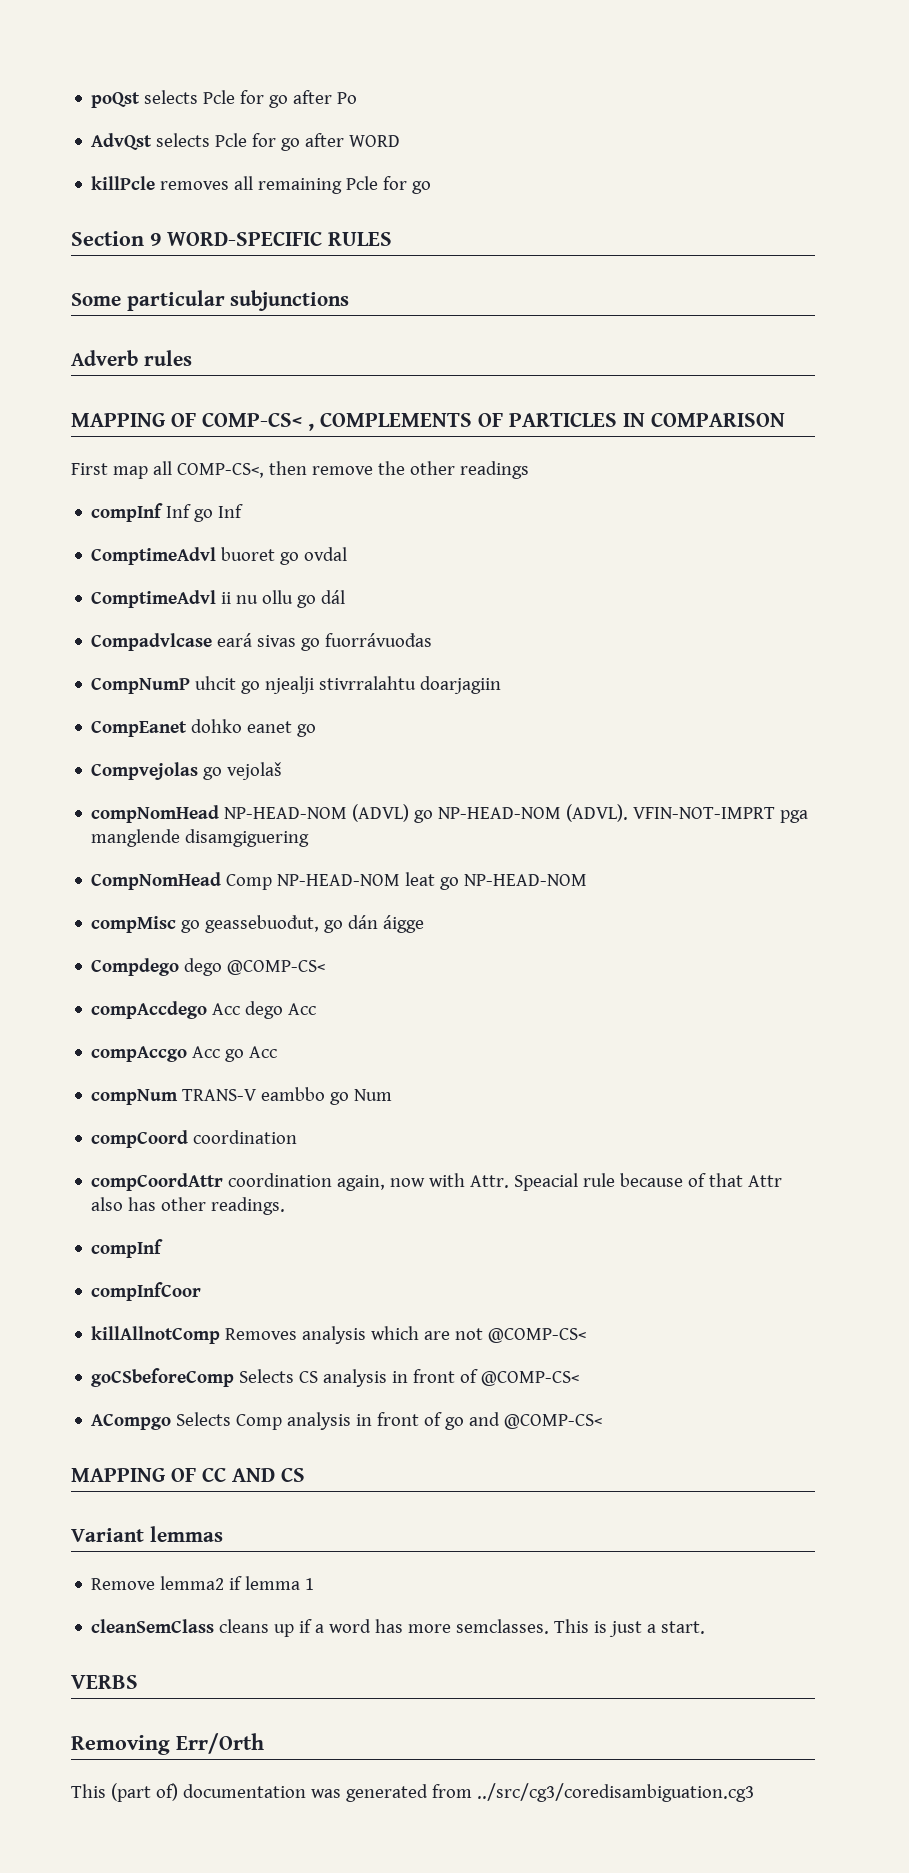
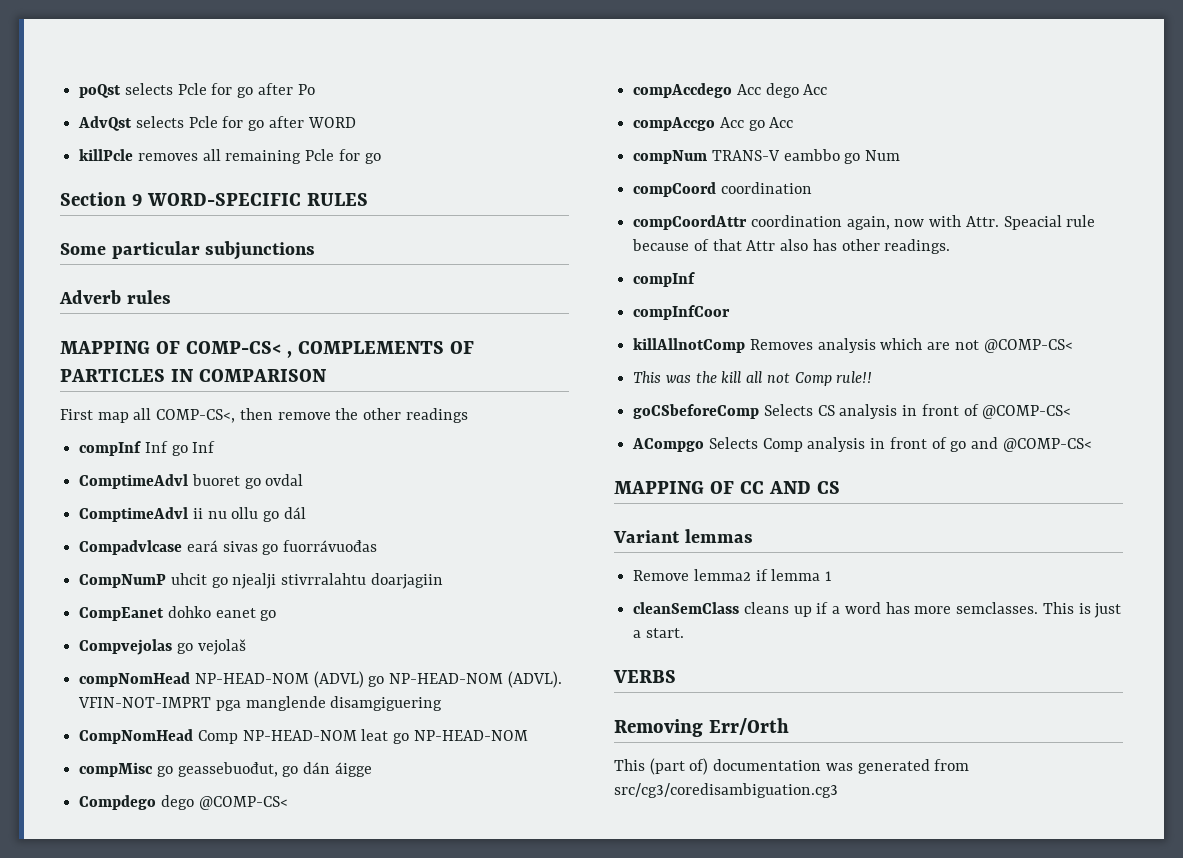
+ This was the kill all not Comp rule!!
- This (part of) documentation was generated from ../src/cg3/coredisambiguation.cg3
+ This (part of) documentation was generated from src/cg3/coredisambiguation.cg3

